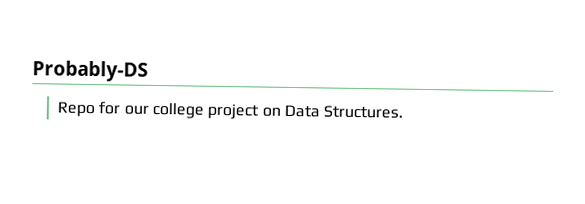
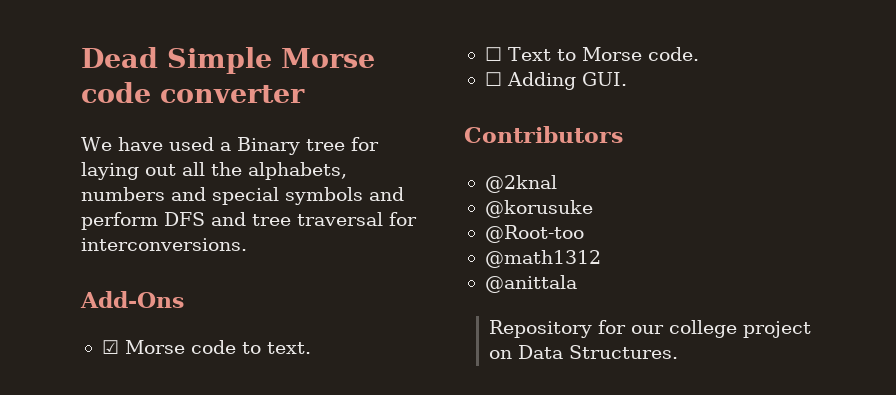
- Probably-DS
- Repo for our college project on Data Structures.
+ Dead Simple Morse code converter
+ We have used a Binary tree for laying out all the alphabets, numbers and special symbols and perform DFS and tree traversal for interconversions.
+ Add-Ons
+ ☑ Morse code to text.
+ ☐ Text to Morse code.
+ ☐ Adding GUI.
+ Contributors
+ @2knal
+ @korusuke
+ @Root-too
+ @math1312
+ @anittala
+ Repository for our college project on Data Structures.

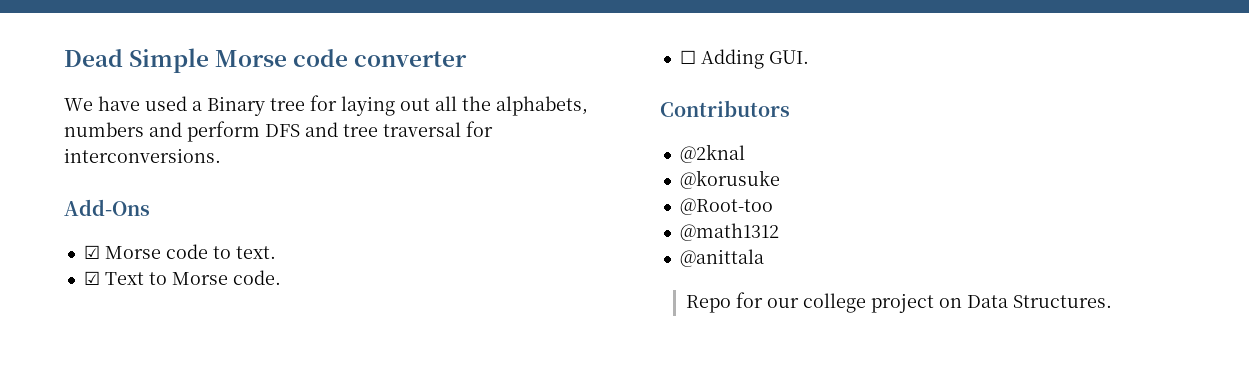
- We have used a Binary tree for laying out all the alphabets, numbers and special symbols and perform DFS and tree traversal for interconversions.
+ We have used a Binary tree for laying out all the alphabets, numbers and perform DFS and tree traversal for interconversions.
- ☐ Text to Morse code.
+ ☑ Text to Morse code.
- Repository for our college project on Data Structures.
+ Repo for our college project on Data Structures.

